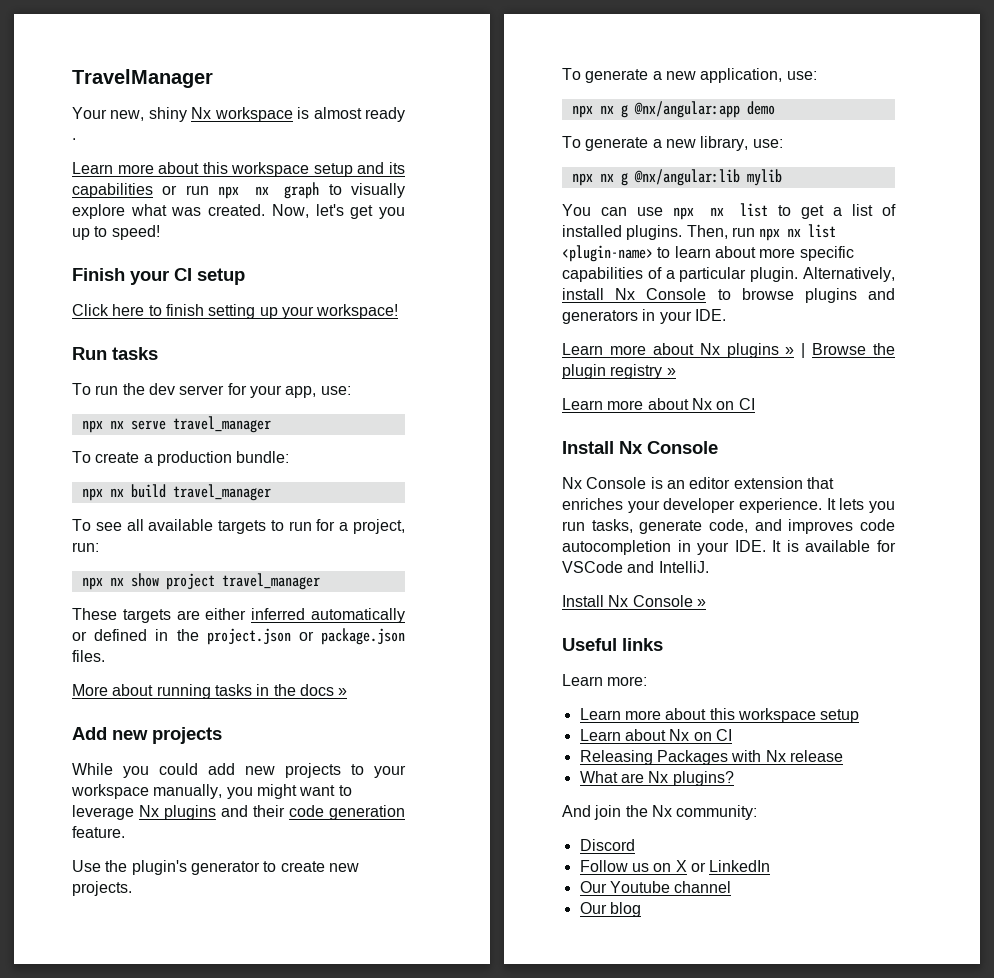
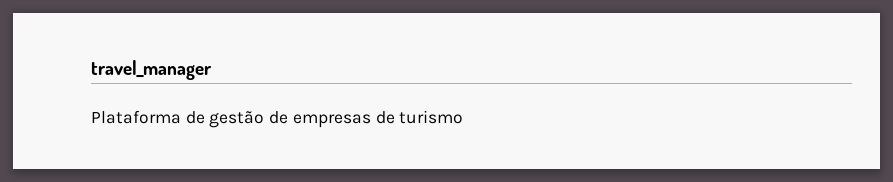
- TravelManager
- Your new, shiny Nx workspace is almost ready .
- Learn more about this workspace setup and its capabilities or run npx nx graph to visually explore what was created. Now, let's get you up to speed!
- Finish your CI setup
- Click here to finish setting up your workspace!
- Run tasks
- To run the dev server for your app, use:
- npx nx serve travel_manager
- To create a production bundle:
- npx nx build travel_manager
- To see all available targets to run for a project, run:
- npx nx show project travel_manager
- These targets are either inferred automatically or defined in the project.json or package.json files.
- More about running tasks in the docs »
- Add new projects
- While you could add new projects to your workspace manually, you might want to leverage Nx plugins and their code generation feature.
- Use the plugin's generator to create new projects.
- To generate a new application, use:
- npx nx g @nx/angular:app demo
- To generate a new library, use:
- npx nx g @nx/angular:lib mylib
- You can use npx nx list to get a list of installed plugins. Then, run npx nx list <plugin-name> to learn about more specific capabilities of a particular plugin. Alternatively, install Nx Console to browse plugins and generators in your IDE.
- Learn more about Nx plugins » | Browse the plugin registry »
- Learn more about Nx on CI
- Install Nx Console
- Nx Console is an editor extension that enriches your developer experience. It lets you run tasks, generate code, and improves code autocompletion in your IDE. It is available for VSCode and IntelliJ.
- Install Nx Console »
- Useful links
- Learn more:
- Learn more about this workspace setup
- Learn about Nx on CI
- Releasing Packages with Nx release
- What are Nx plugins?
- And join the Nx community:
- Discord
- Follow us on X or LinkedIn
- Our Youtube channel
- Our blog
+ travel_manager
+ Plataforma de gestão de empresas de turismo

